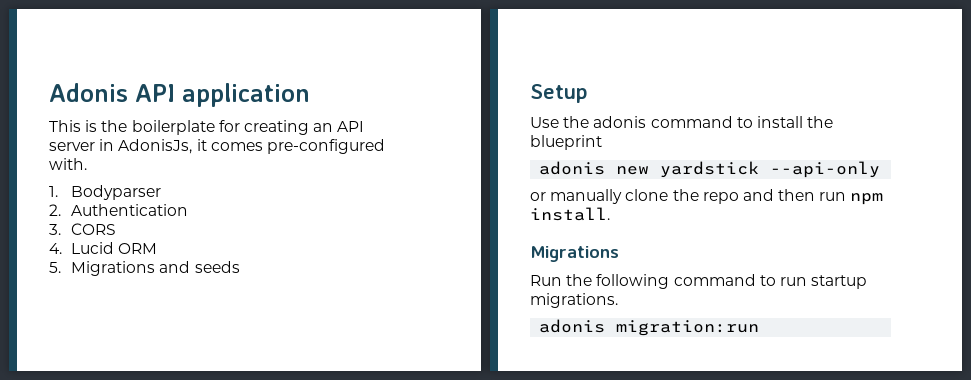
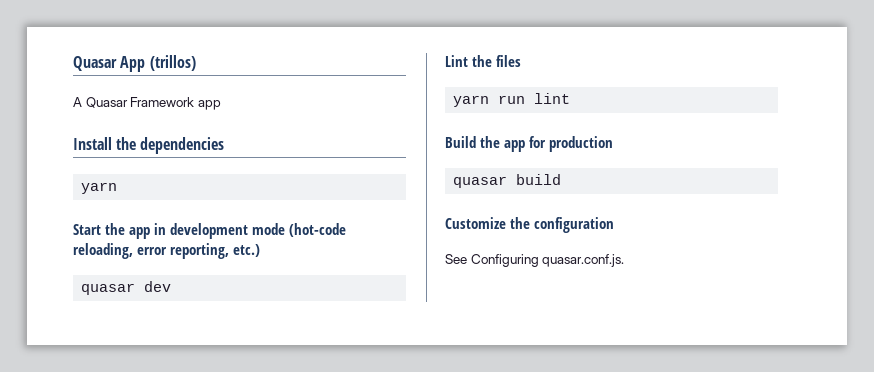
- Adonis API application
- This is the boilerplate for creating an API server in AdonisJs, it comes pre-configured with.
- 1. Bodyparser
- 2. Authentication
- 3. CORS
- 4. Lucid ORM
- 5. Migrations and seeds
- Setup
- Use the adonis command to install the blueprint
- adonis new yardstick --api-only
- or manually clone the repo and then run npm install.
- Migrations
- Run the following command to run startup migrations.
- adonis migration:run
+ Quasar App (trillos)
+ A Quasar Framework app
+ Install the dependencies
+ yarn
+ Start the app in development mode (hot-code reloading, error reporting, etc.)
+ quasar dev
+ Lint the files
+ yarn run lint
+ Build the app for production
+ quasar build
+ Customize the configuration
+ See Configuring quasar.conf.js.

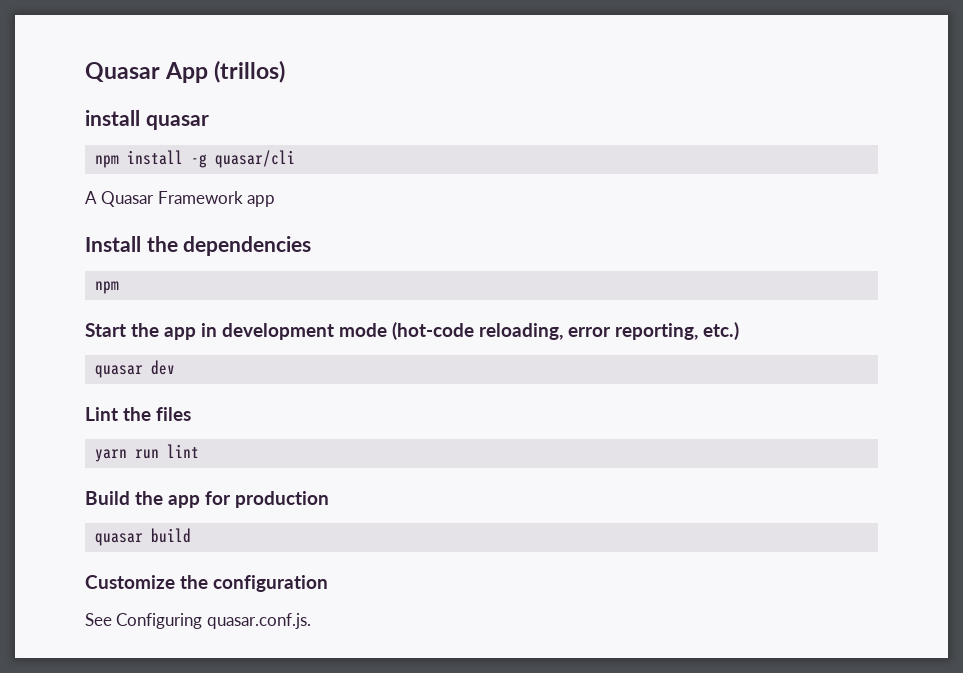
+ install quasar
+ npm install -g quasar/cli
  Install the dependencies
- yarn
+ npm

